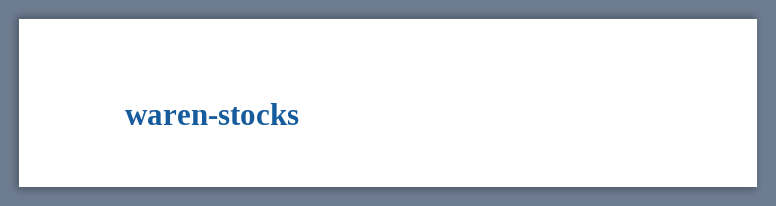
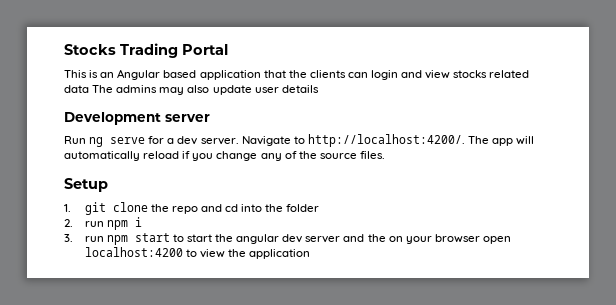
- waren-stocks
+ Stocks Trading Portal
+ This is an Angular based application that the clients can login and view stocks related data The admins may also update user details
+ Development server
+ Run ng serve for a dev server. Navigate to http://localhost:4200/. The app will automatically reload if you change any of the source files.
+ Setup
+ 1. git clone the repo and cd into the folder
+ 2. run npm i
+ 3. run npm start to start the angular dev server and the on your browser open localhost:4200 to view the application

